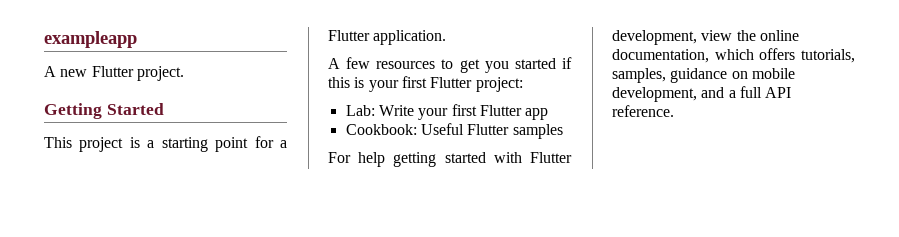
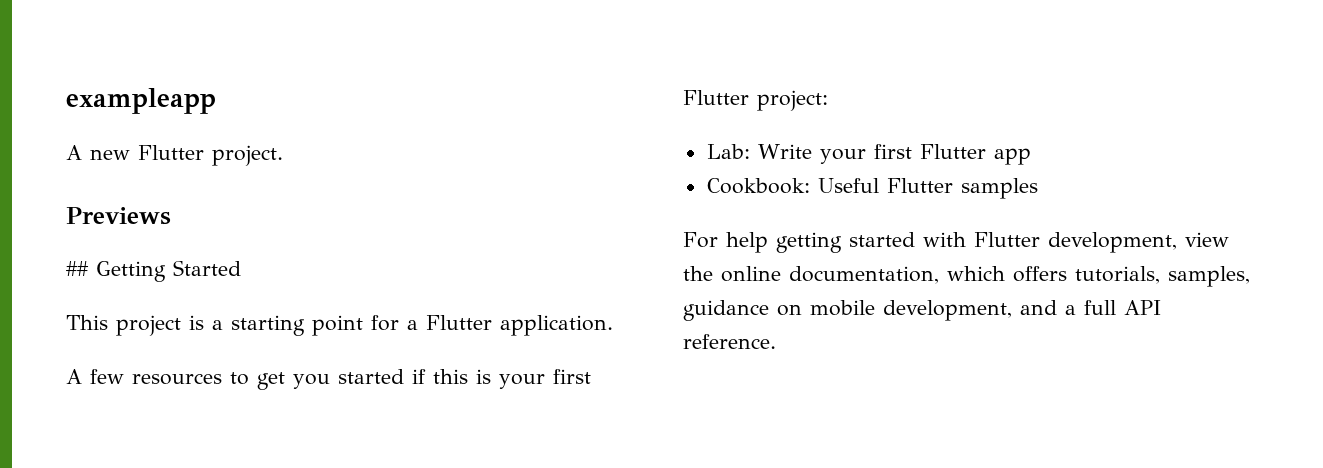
- Getting Started
+ Previews
+ ## Getting Started

